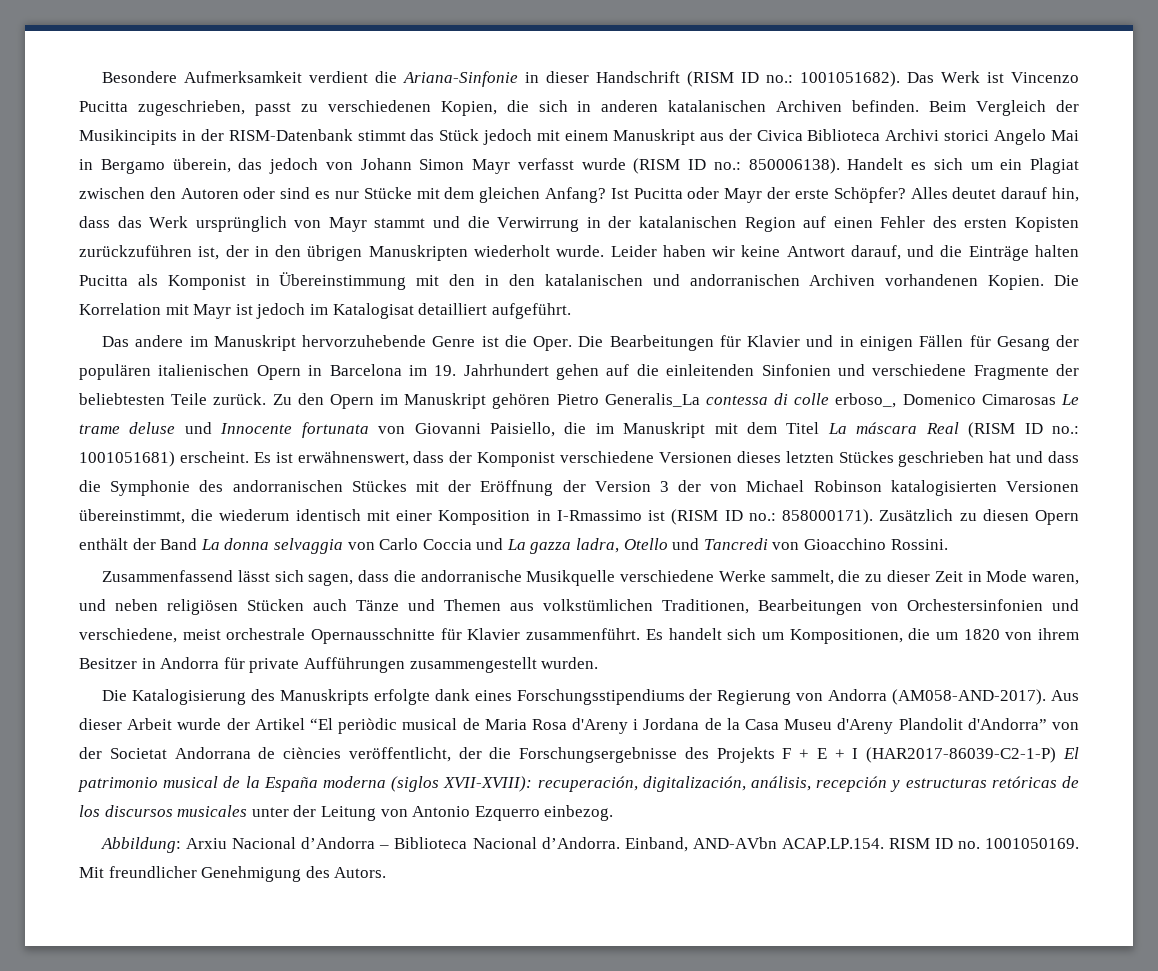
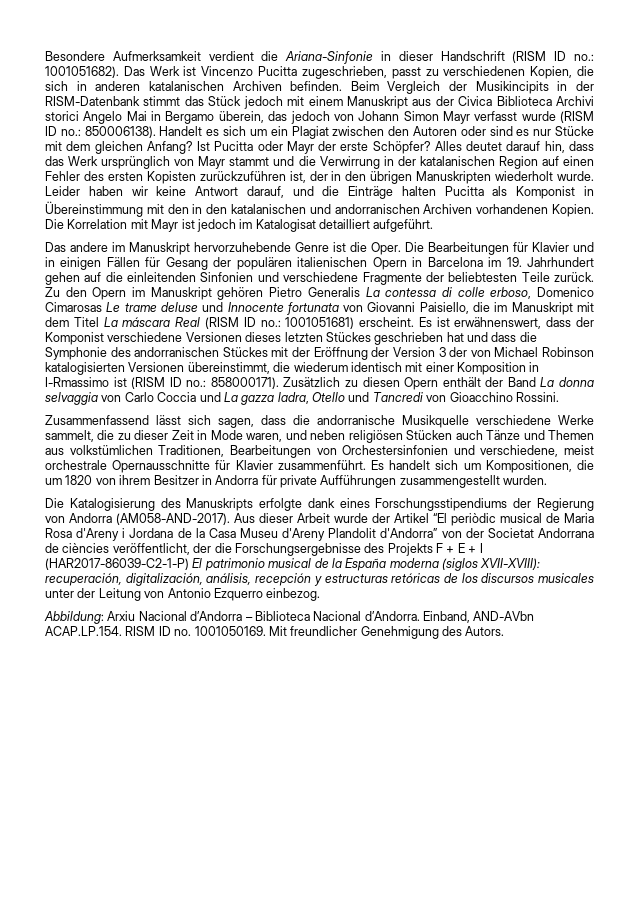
- Zu den Opern im Manuskript gehören Pietro Generalis_La contessa di colle erboso_, Domenico Cimarosas Le trame deluse und Innocente fortunata von Giovanni Paisiello, die im Manuskript mit dem Titel La máscara Real (RISM ID no.: 1001051681) erscheint.
+ Zu den Opern im Manuskript gehören Pietro Generalis La contessa di colle erboso, Domenico Cimarosas Le trame deluse und Innocente fortunata von Giovanni Paisiello, die im Manuskript mit dem Titel La máscara Real (RISM ID no.: 1001051681) erscheint.

